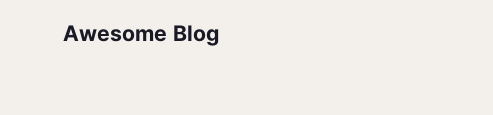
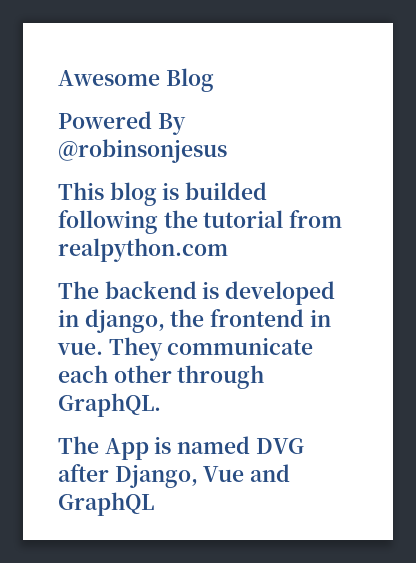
+ Powered By @robinsonjesus
+ This blog is builded following the tutorial from realpython.com
+ The backend is developed in django, the frontend in vue. They communicate each other through GraphQL.
+ The App is named DVG after Django, Vue and GraphQL

